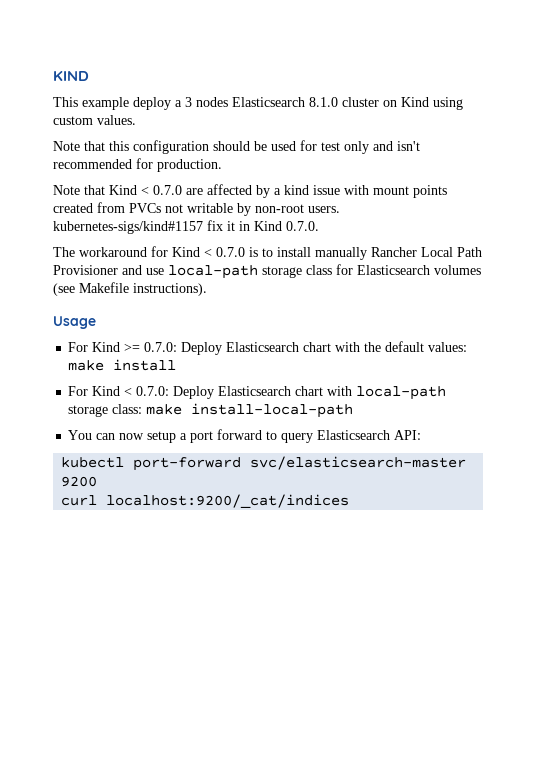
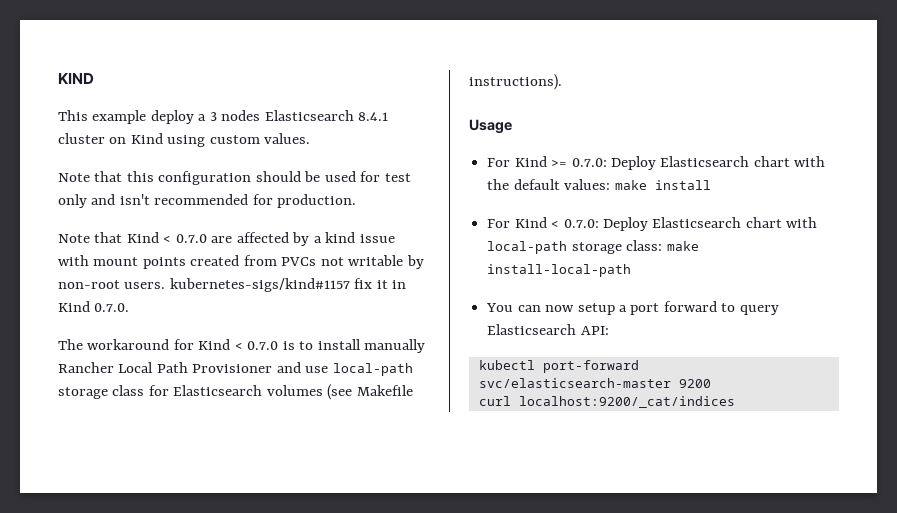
- This example deploy a 3 nodes Elasticsearch 8.1.0 cluster on Kind using custom values.
+ This example deploy a 3 nodes Elasticsearch 8.4.1 cluster on Kind using custom values.

